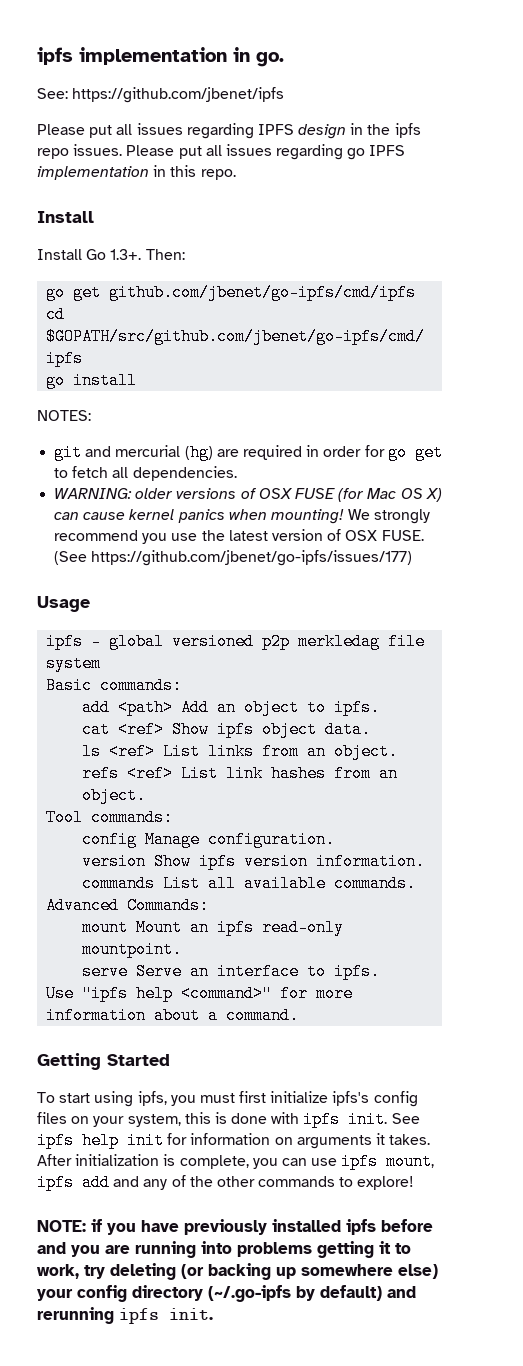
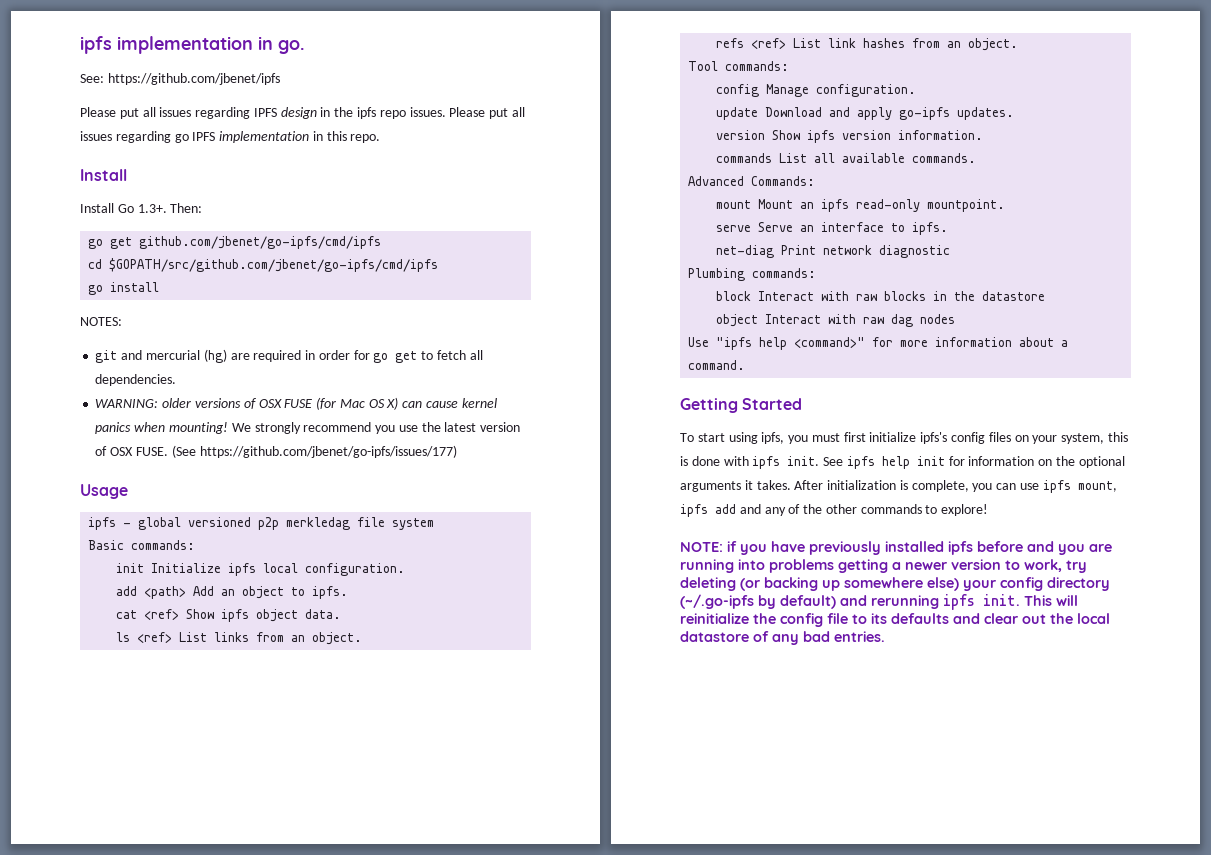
+ init Initialize ipfs local configuration.
+ update Download and apply go-ipfs updates.
+ net-diag Print network diagnostic
+ Plumbing commands:
+ block Interact with raw blocks in the datastore
+ object Interact with raw dag nodes
- See ipfs help init for information on arguments it takes.
+ See ipfs help init for information on the optional arguments it takes.
- NOTE: if you have previously installed ipfs before and you are running into problems getting it to work, try deleting (or backing up somewhere else) your config directory (~/.go-ipfs by default) and rerunning ipfs init.
+ NOTE: if you have previously installed ipfs before and you are running into problems getting a newer version to work, try deleting (or backing up somewhere else) your config directory (~/.go-ipfs by default) and rerunning ipfs init.
+ This will reinitialize the config file to its defaults and clear out the local datastore of any bad entries.

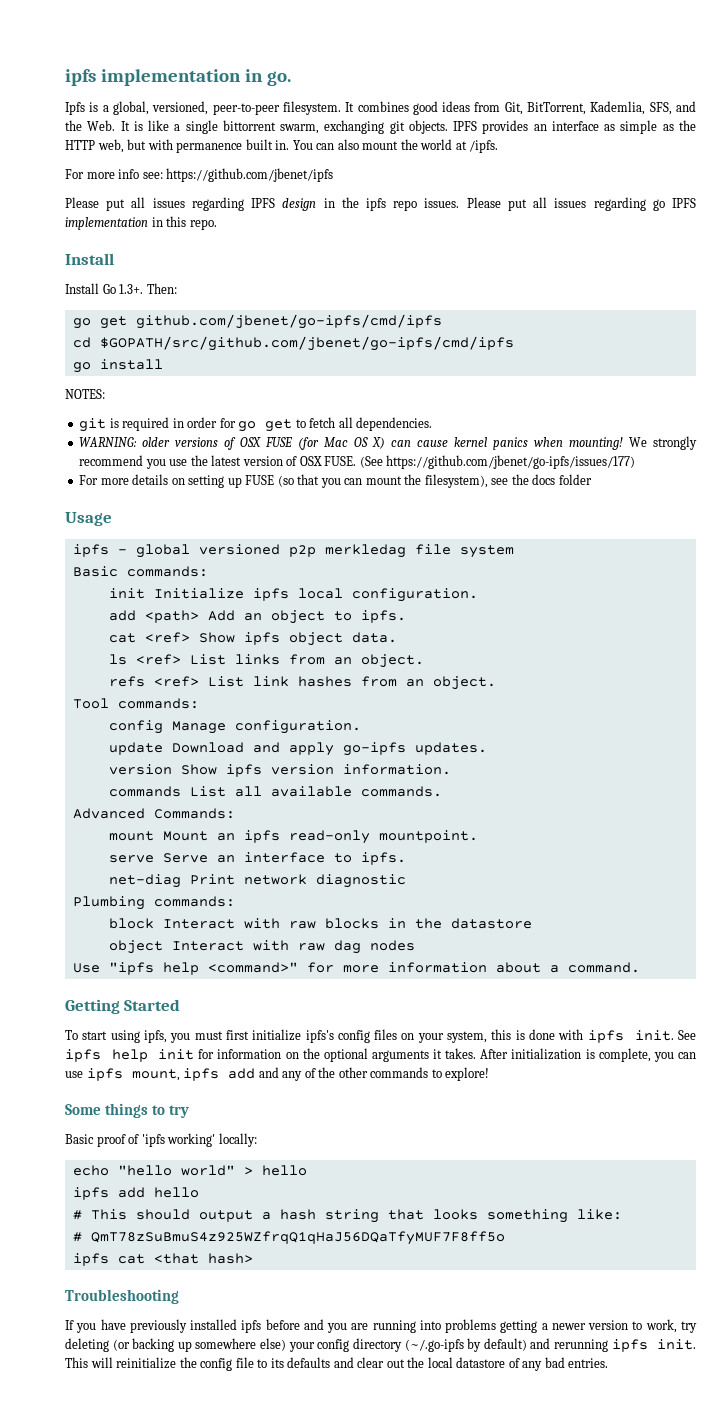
- See: https://github.com/jbenet/ipfs
+ Ipfs is a global, versioned, peer-to-peer filesystem. It combines good ideas from Git, BitTorrent, Kademlia, SFS, and the Web. It is like a single bittorrent swarm, exchanging git objects. IPFS provides an interface as simple as the HTTP web, but with permanence built in. You can also mount the world at /ipfs.
+ For more info see: https://github.com/jbenet/ipfs
- git and mercurial (hg) are required in order for go get to fetch all dependencies.
+ git is required in order for go get to fetch all dependencies.
+ For more details on setting up FUSE (so that you can mount the filesystem), see the docs folder
- NOTE: if you have previously installed ipfs before and you are running into problems getting a newer version to work, try deleting (or backing up somewhere else) your config directory (~/.go-ipfs by default) and rerunning ipfs init.
+ Some things to try
+ Basic proof of 'ipfs working' locally:
+ echo "hello world" > hello
+ ipfs add hello
+ # This should output a hash string that looks something like:
+ # QmT78zSuBmuS4z925WZfrqQ1qHaJ56DQaTfyMUF7F8ff5o
+ ipfs cat <that hash>
+ Troubleshooting
+ If you have previously installed ipfs before and you are running into problems getting a newer version to work, try deleting (or backing up somewhere else) your config directory (~/.go-ipfs by default) and rerunning ipfs init.

